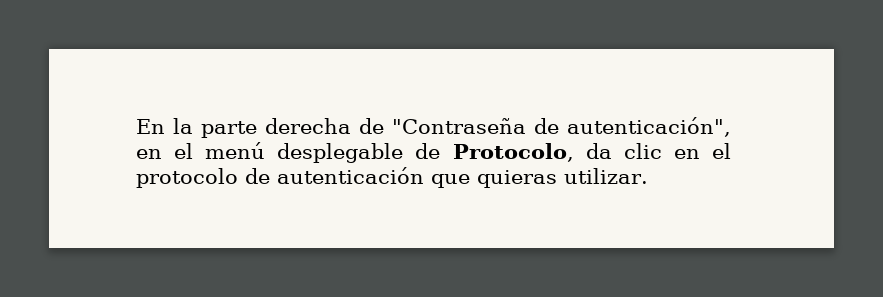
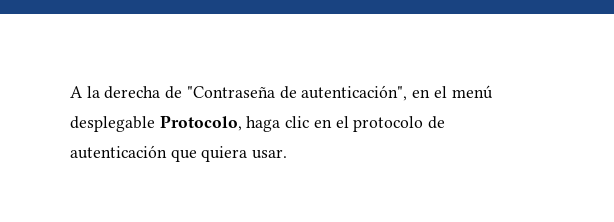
- En la parte derecha de "Contraseña de autenticación", en el menú desplegable de Protocolo, da clic en el protocolo de autenticación que quieras utilizar.
+ A la derecha de "Contraseña de autenticación", en el menú desplegable Protocolo, haga clic en el protocolo de autenticación que quiera usar.

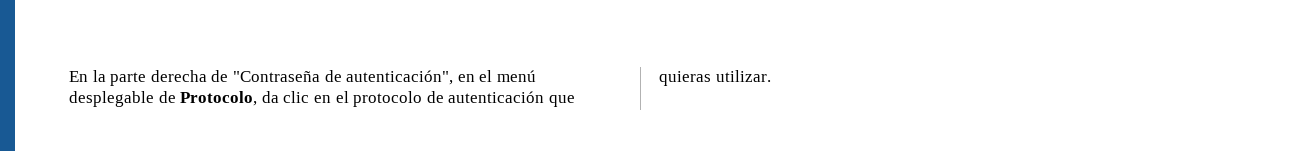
- A la derecha de "Contraseña de autenticación", en el menú desplegable Protocolo, haga clic en el protocolo de autenticación que quiera usar.
+ En la parte derecha de "Contraseña de autenticación", en el menú desplegable de Protocolo, da clic en el protocolo de autenticación que quieras utilizar.

